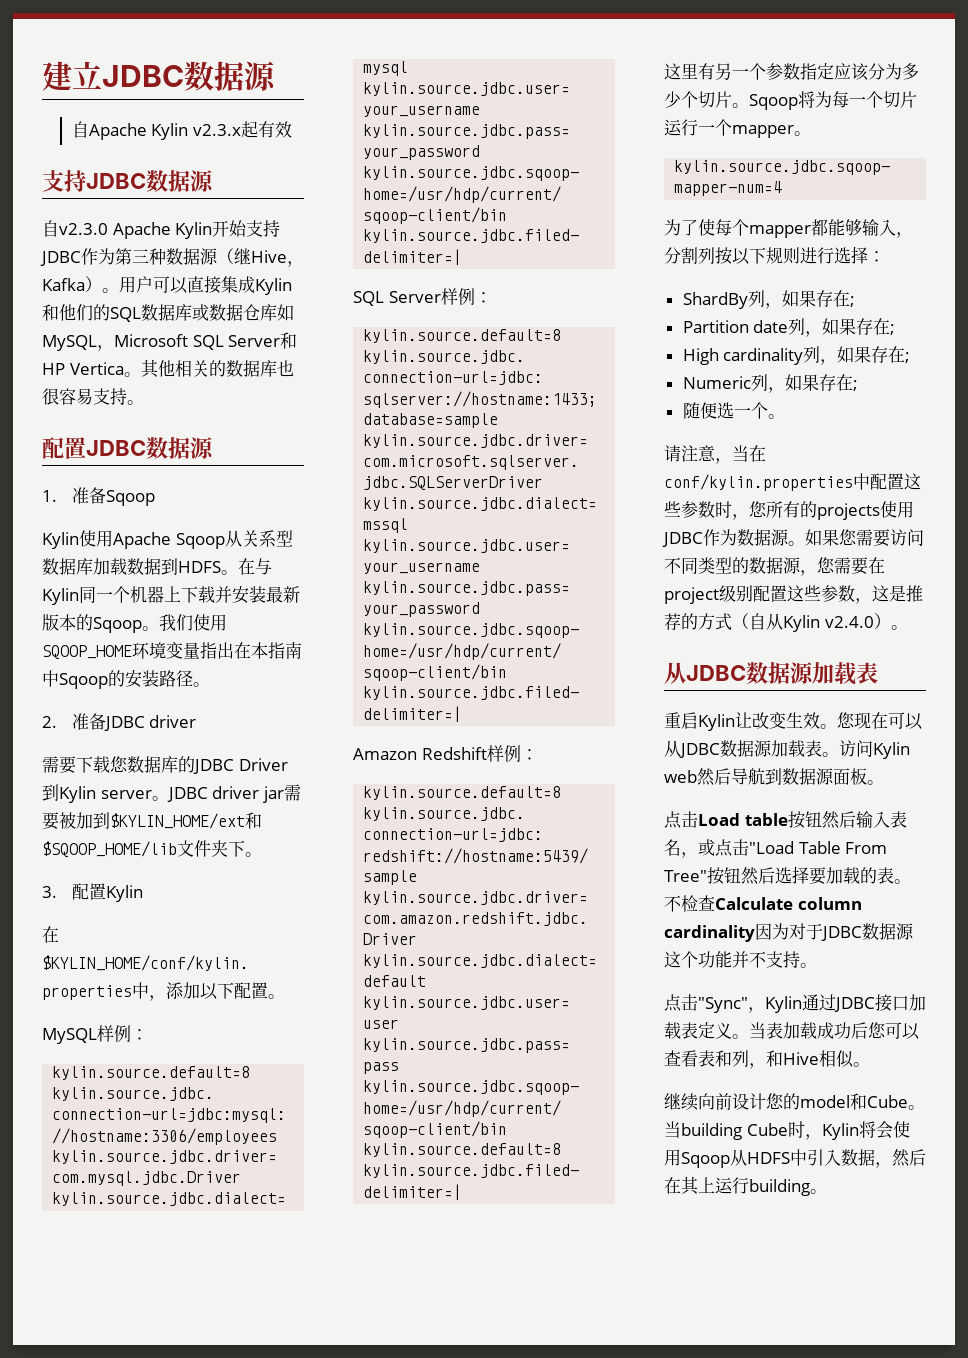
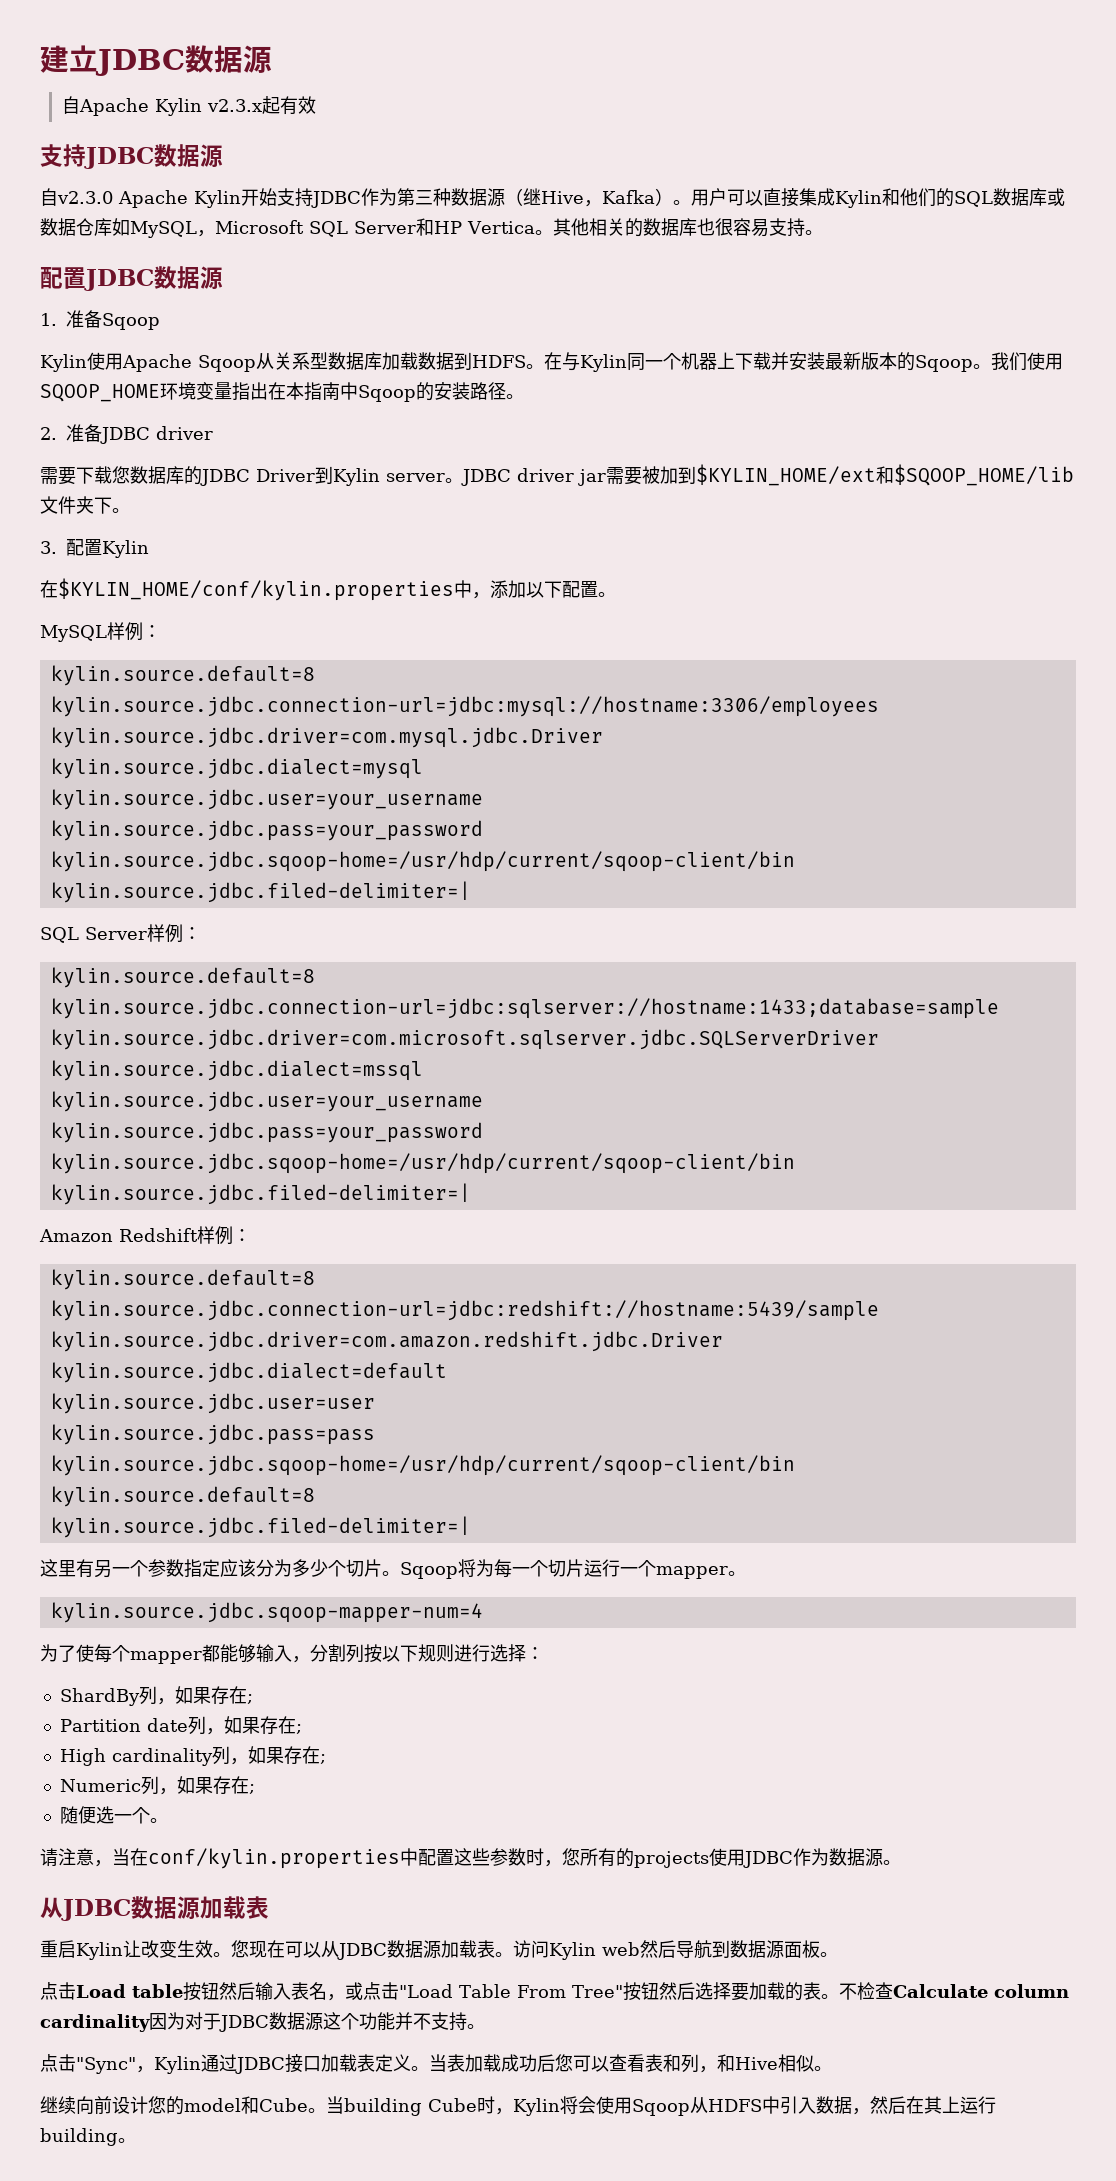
- 如果您需要访问不同类型的数据源，您需要在project级别配置这些参数，这是推荐的方式（自从Kylin v2.4.0）。

